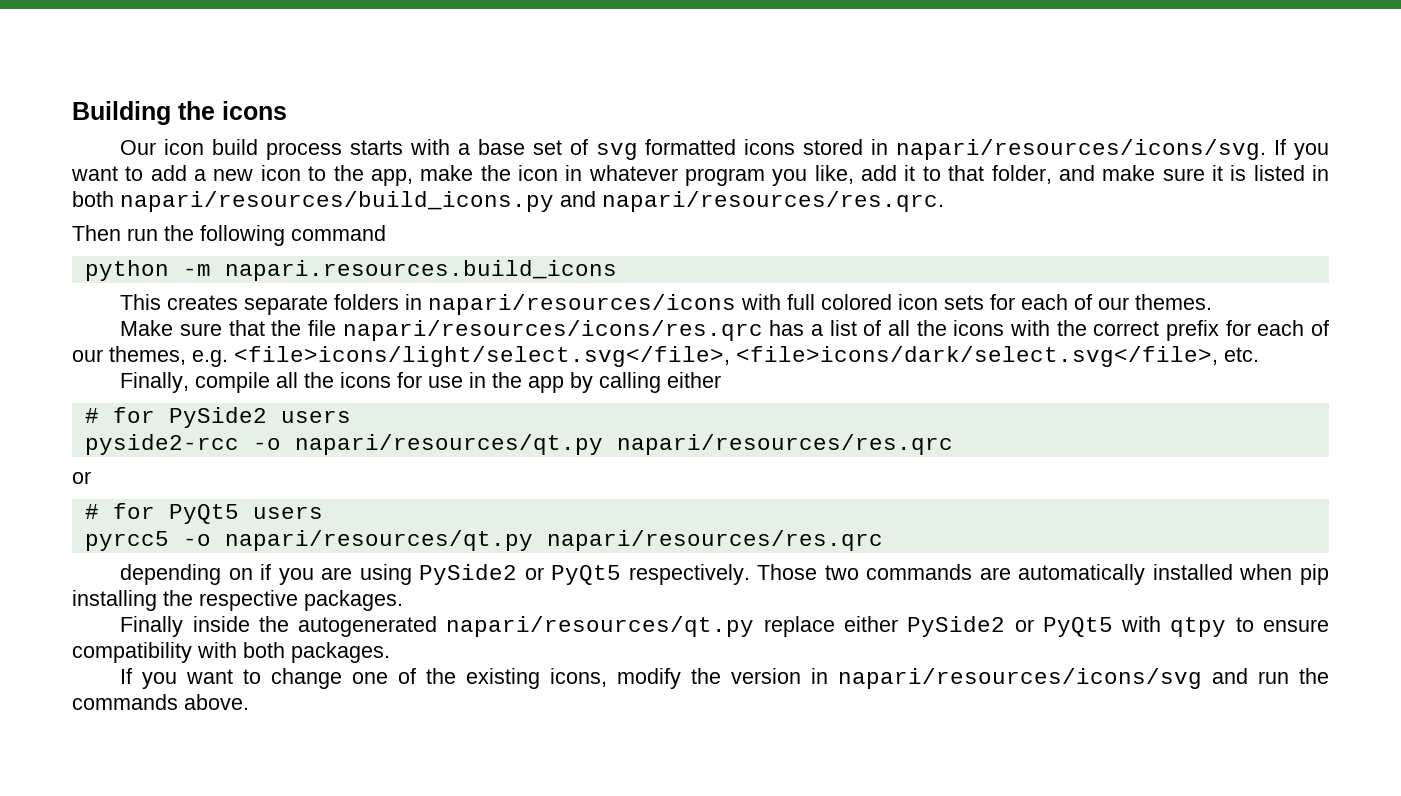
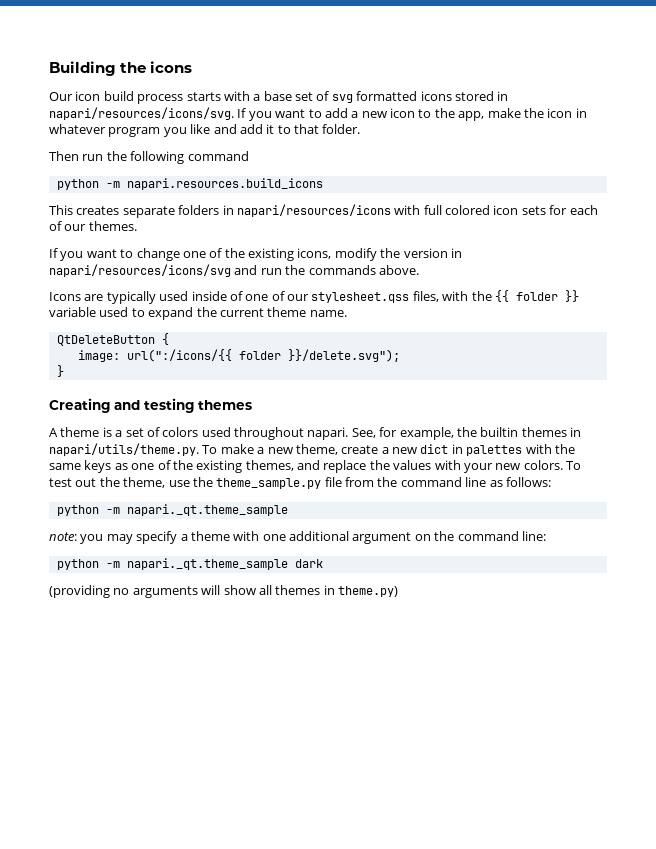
- If you want to add a new icon to the app, make the icon in whatever program you like, add it to that folder, and make sure it is listed in both napari/resources/build_icons.py and napari/resources/res.qrc.
+ If you want to add a new icon to the app, make the icon in whatever program you like and add it to that folder.
- Make sure that the file napari/resources/icons/res.qrc has a list of all the icons with the correct prefix for each of our themes, e.g. <file>icons/light/select.svg</file>, <file>icons/dark/select.svg</file>, etc.
- Finally, compile all the icons for use in the app by calling either
- # for PySide2 users
- pyside2-rcc -o napari/resources/qt.py napari/resources/res.qrc
- or
- # for PyQt5 users
- pyrcc5 -o napari/resources/qt.py napari/resources/res.qrc
- depending on if you are using PySide2 or PyQt5 respectively. Those two commands are automatically installed when pip installing the respective packages.
- Finally inside the autogenerated napari/resources/qt.py replace either PySide2 or PyQt5 with qtpy to ensure compatibility with both packages.
+ Icons are typically used inside of one of our stylesheet.qss files, with the {{ folder }} variable used to expand the current theme name.
+ QtDeleteButton {
+ image: url(":/icons/{{ folder }}/delete.svg");
+ }
+ Creating and testing themes
+ A theme is a set of colors used throughout napari. See, for example, the builtin themes in napari/utils/theme.py. To make a new theme, create a new dict in palettes with the same keys as one of the existing themes, and replace the values with your new colors. To test out the theme, use the theme_sample.py file from the command line as follows:
+ python -m napari._qt.theme_sample
+ note: you may specify a theme with one additional argument on the command line:
+ python -m napari._qt.theme_sample dark
+ (providing no arguments will show all themes in theme.py)

